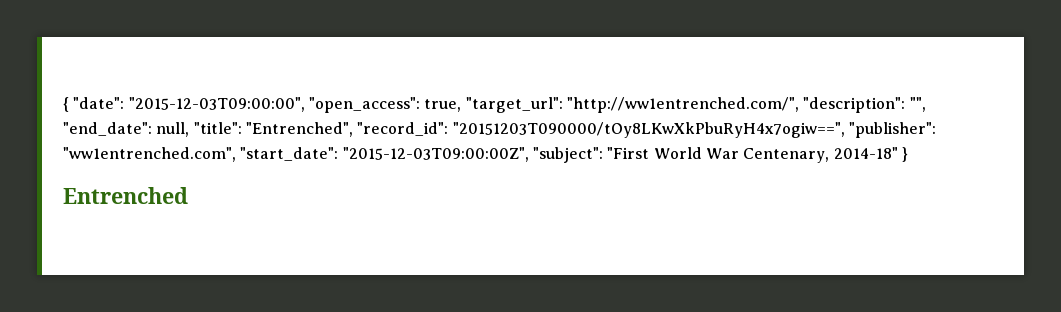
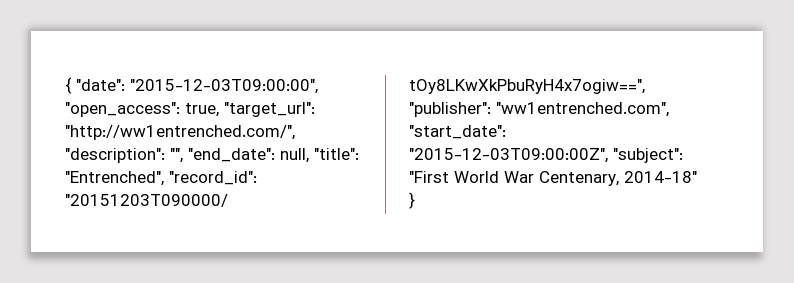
- Entrenched

